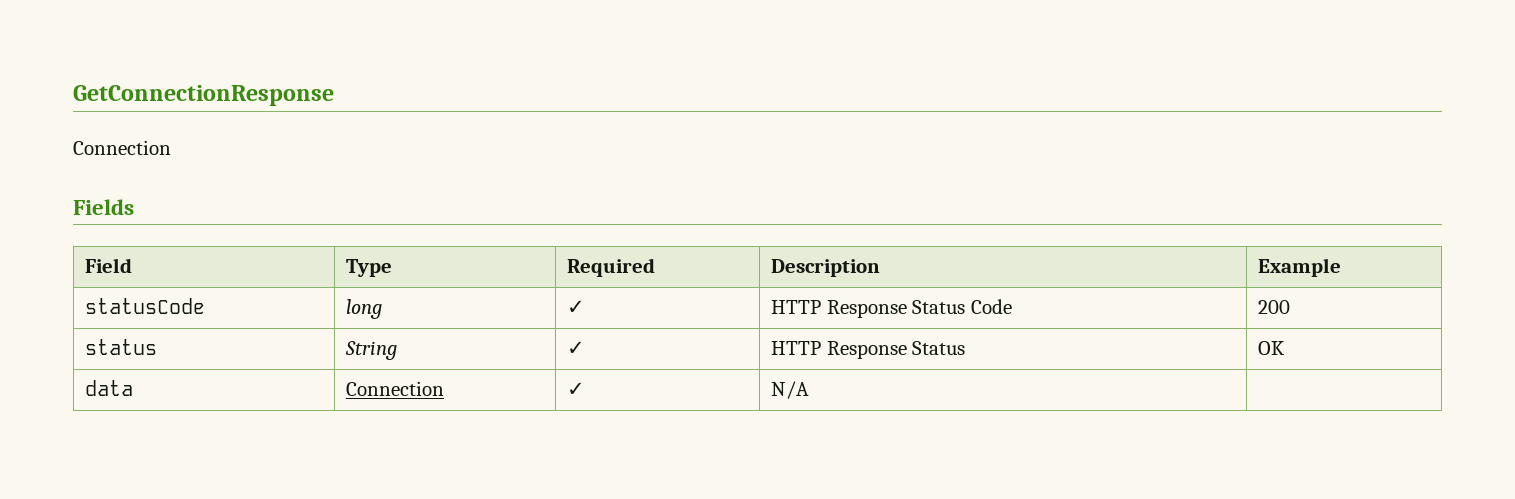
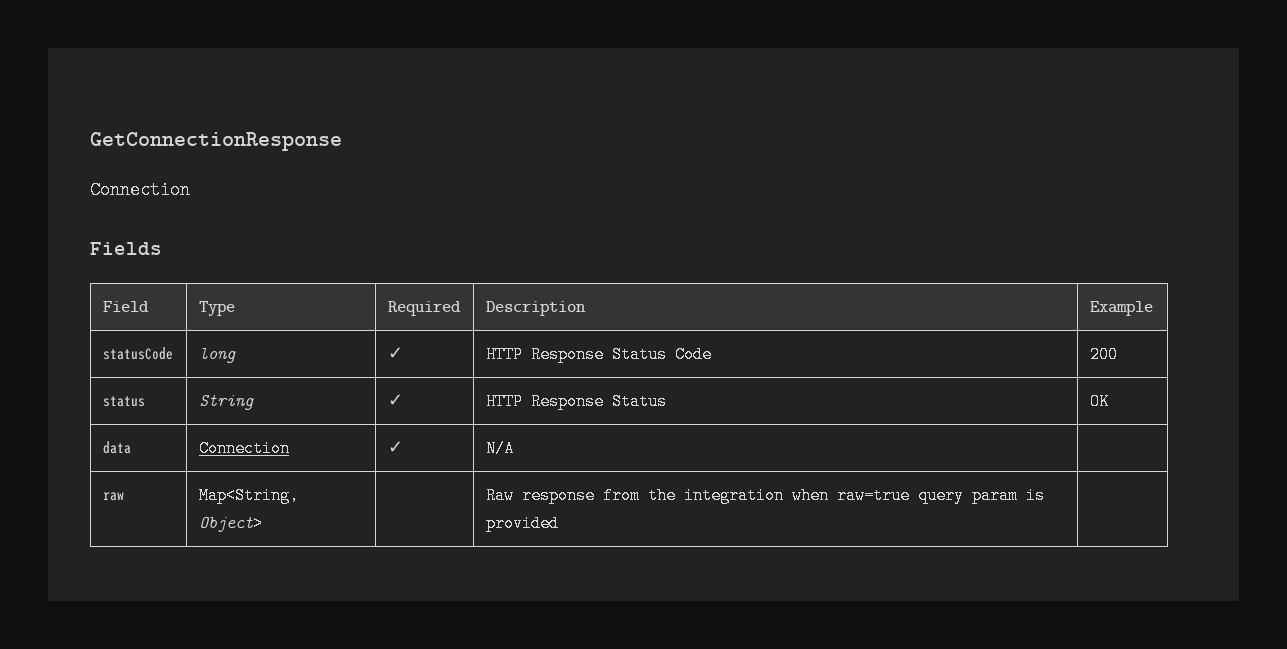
+ raw | Map<String, Object> | | Raw response from the integration when raw=true query param is provided |

